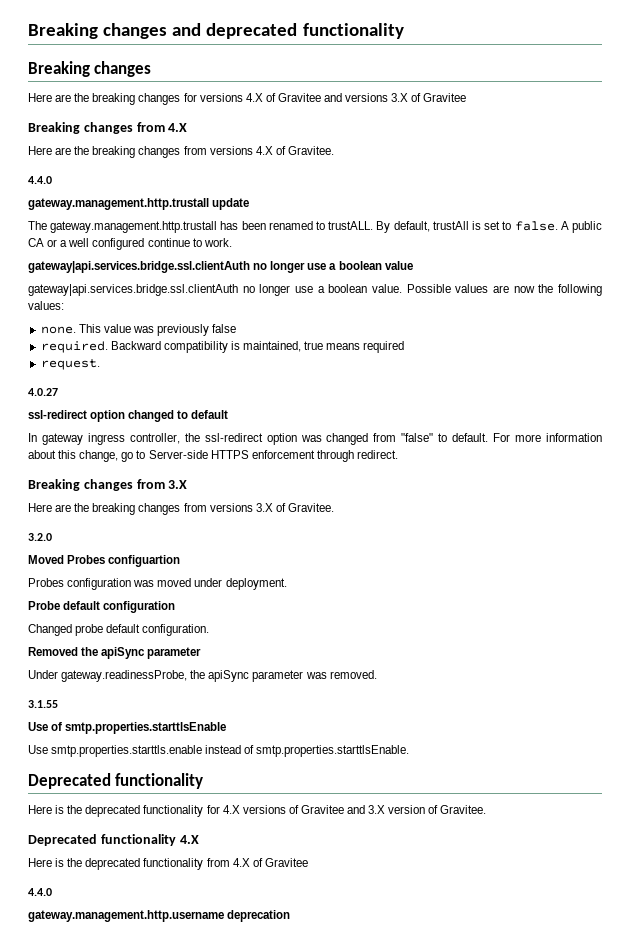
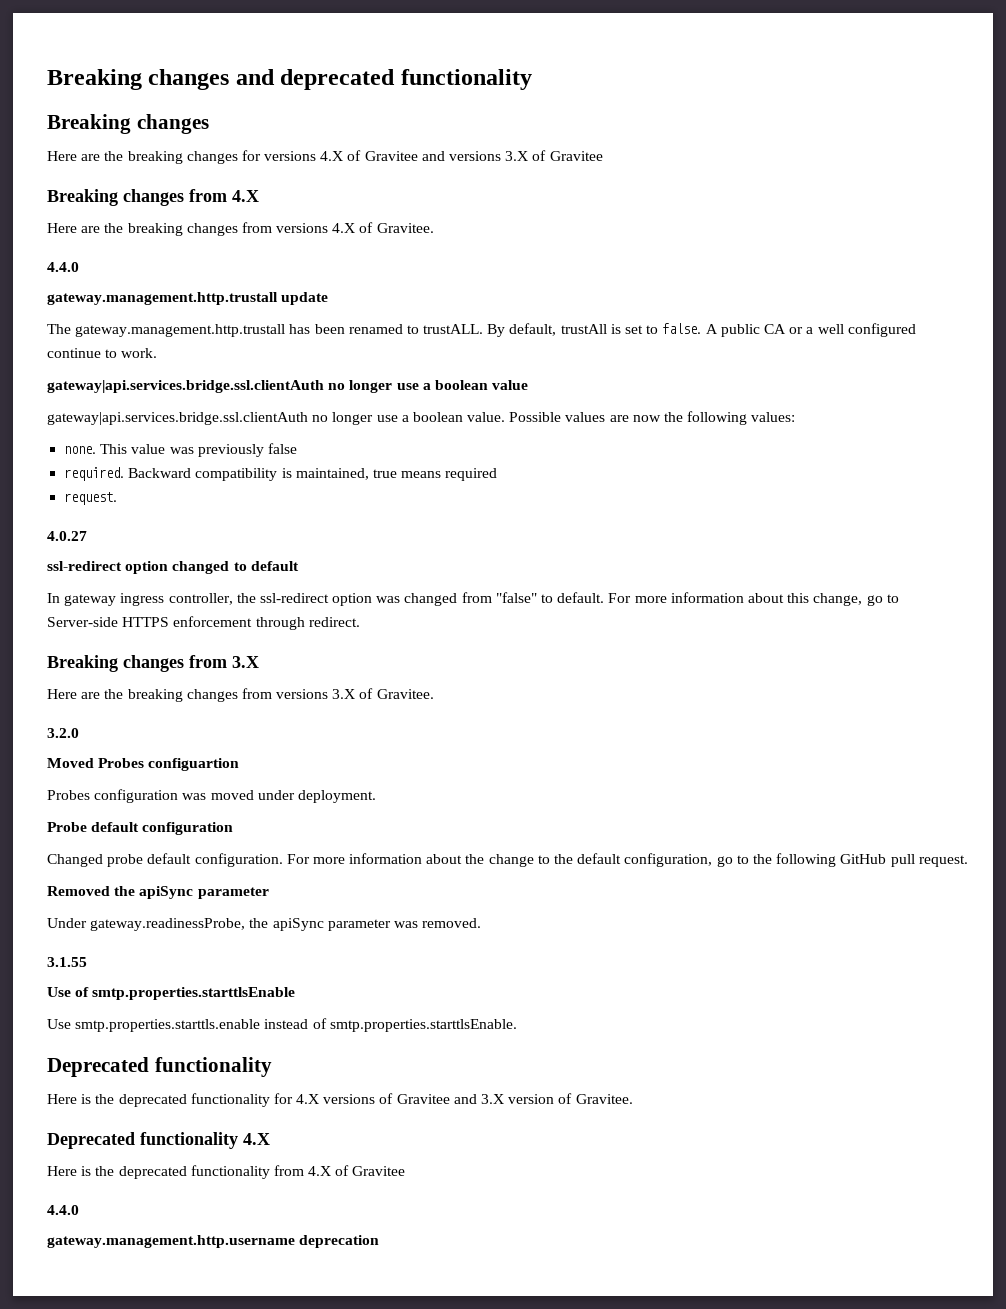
+ For more information about the change to the default configuration, go to the following GitHub pull request.

